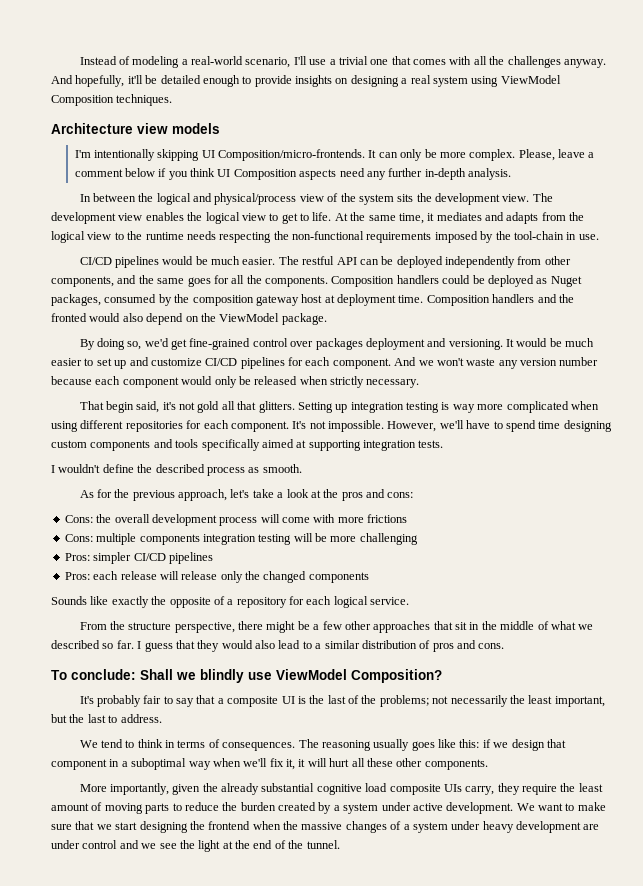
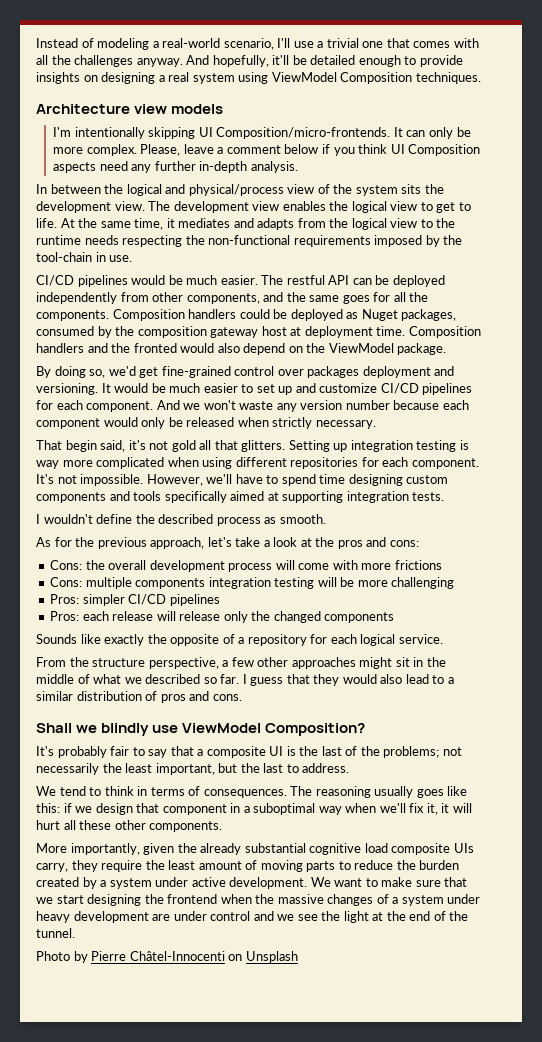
- From the structure perspective, there might be a few other approaches that sit in the middle of what we described so far.
+ From the structure perspective, a few other approaches might sit in the middle of what we described so far.
- To conclude: Shall we blindly use ViewModel Composition?
+ Shall we blindly use ViewModel Composition?
+ Photo by Pierre Châtel-Innocenti on Unsplash

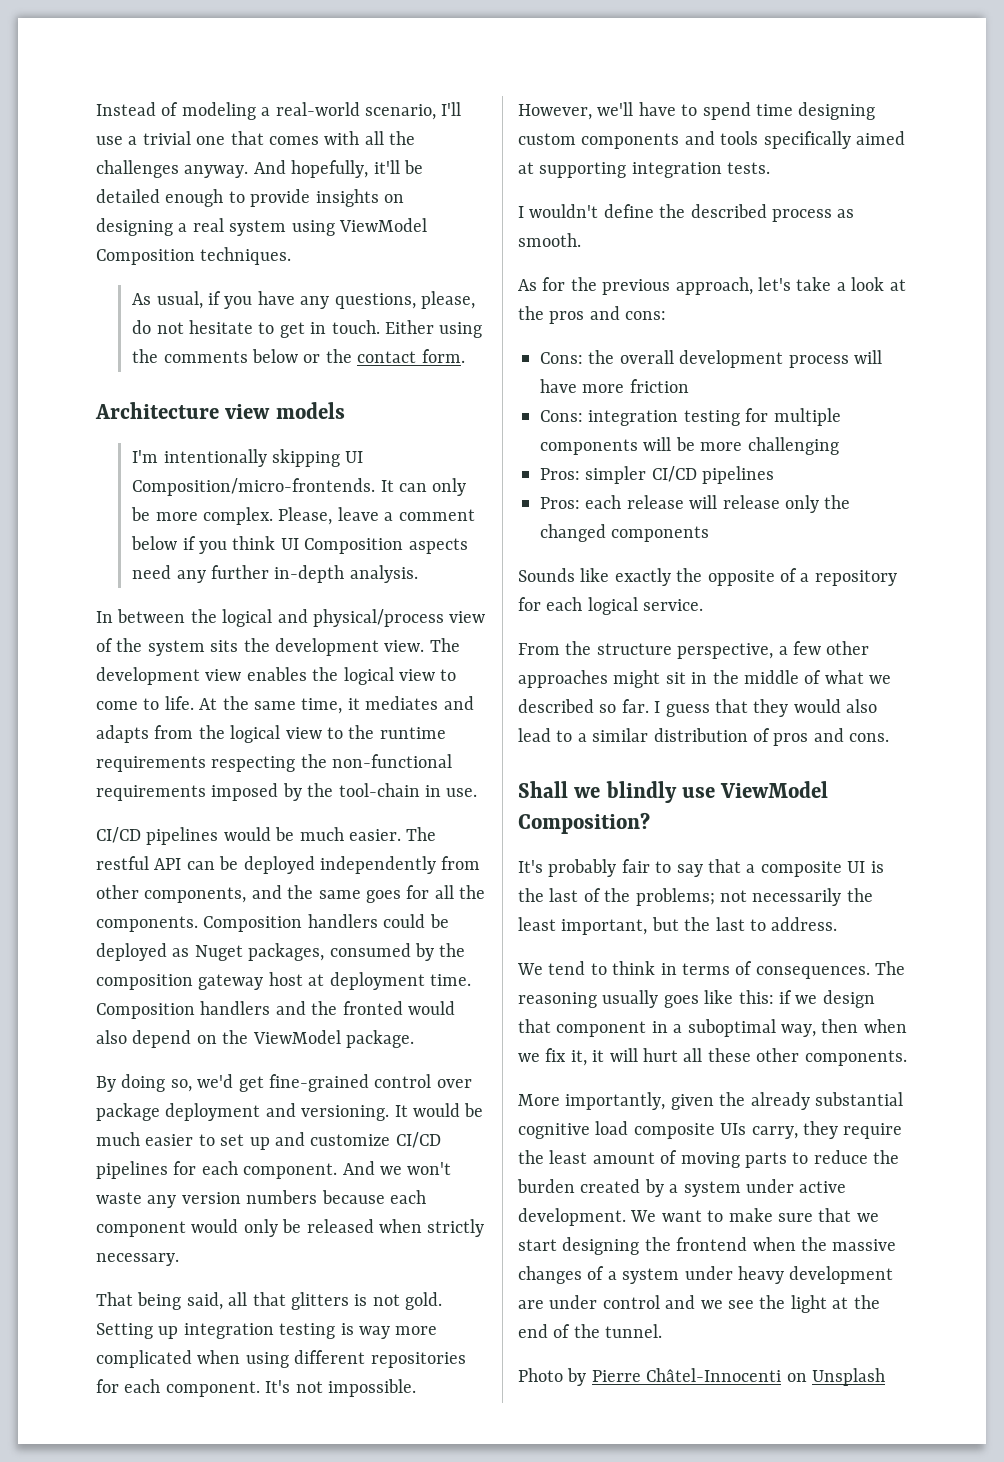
+ As usual, if you have any questions, please, do not hesitate to get in touch. Either using the comments below or the contact form.
- The development view enables the logical view to get to life.
+ The development view enables the logical view to come to life.
- At the same time, it mediates and adapts from the logical view to the runtime needs respecting the non-functional requirements imposed by the tool-chain in use.
+ At the same time, it mediates and adapts from the logical view to the runtime requirements respecting the non-functional requirements imposed by the tool-chain in use.
- By doing so, we'd get fine-grained control over packages deployment and versioning.
+ By doing so, we'd get fine-grained control over package deployment and versioning.
- And we won't waste any version number because each component would only be released when strictly necessary.
+ And we won't waste any version numbers because each component would only be released when strictly necessary.
- That begin said, it's not gold all that glitters.
+ That being said, all that glitters is not gold.
- Cons: the overall development process will come with more frictions
- Cons: multiple components integration testing will be more challenging
+ Cons: the overall development process will have more friction
+ Cons: integration testing for multiple components will be more challenging
- The reasoning usually goes like this: if we design that component in a suboptimal way when we'll fix it, it will hurt all these other components.
+ The reasoning usually goes like this: if we design that component in a suboptimal way, then when we fix it, it will hurt all these other components.

